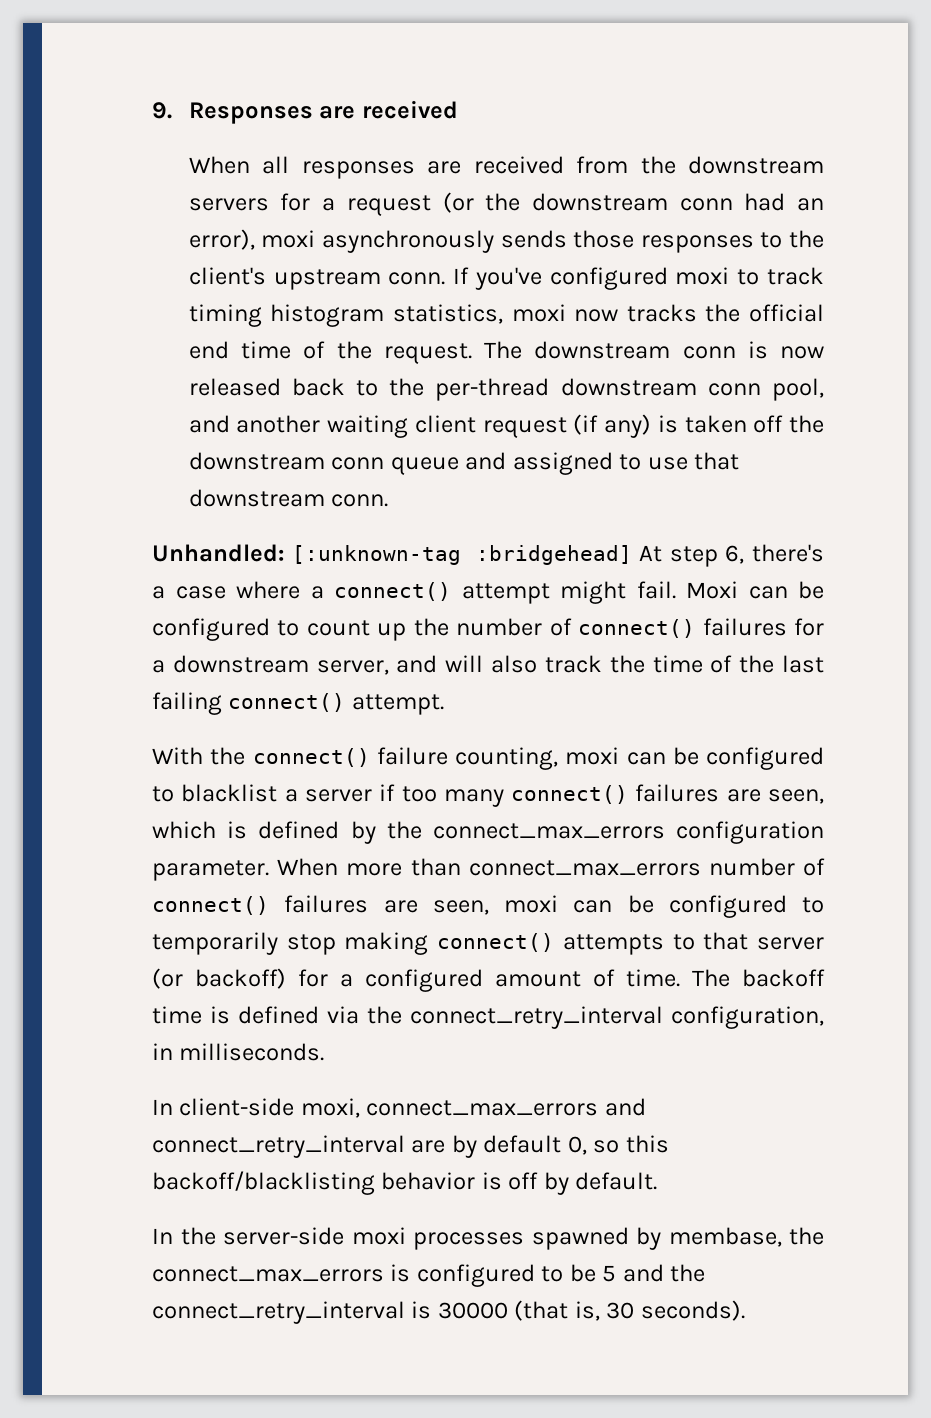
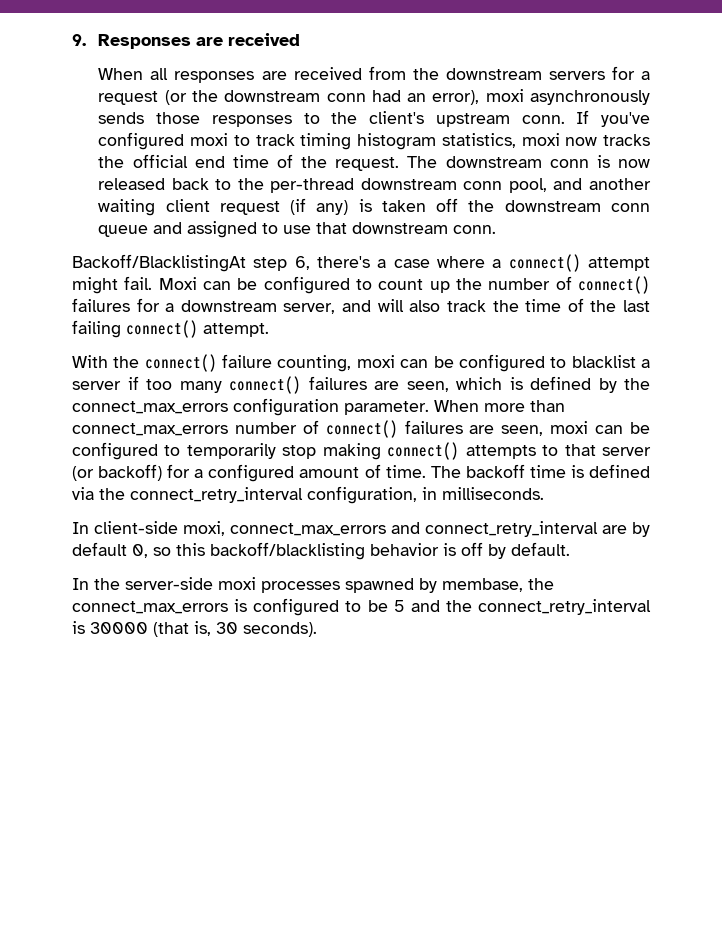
- Unhandled: [:unknown-tag :bridgehead] At step 6, there's a case where a connect() attempt might fail.
+ Backoff/BlacklistingAt step 6, there's a case where a connect() attempt might fail.

